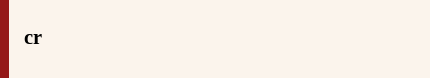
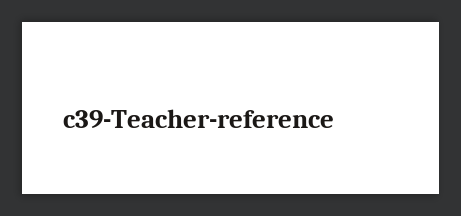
- cr
+ c39-Teacher-reference

